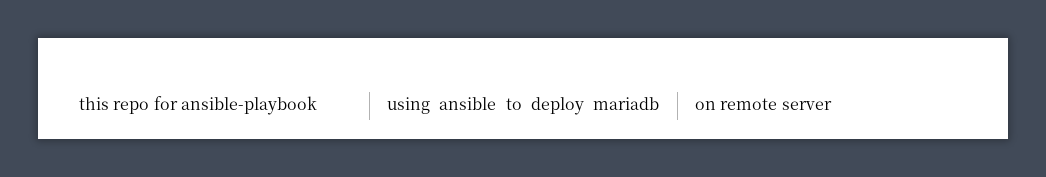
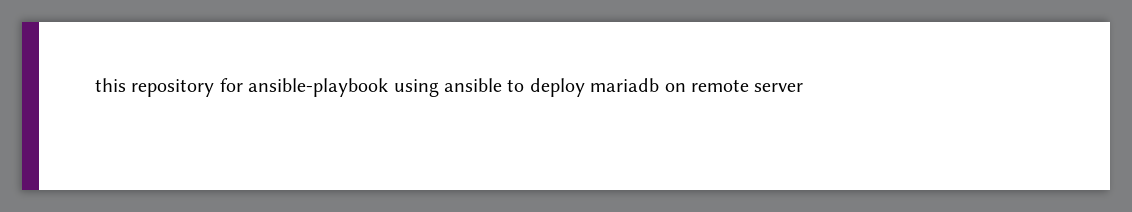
- this repo for ansible-playbook using ansible to deploy mariadb on remote server
+ this repository for ansible-playbook using ansible to deploy mariadb on remote server

